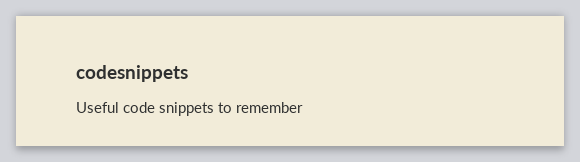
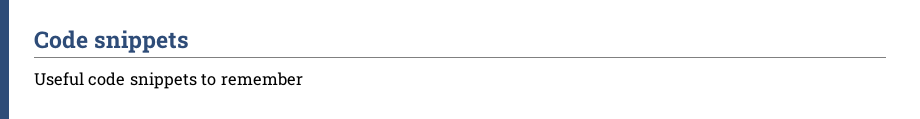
- codesnippets
+ Code snippets

